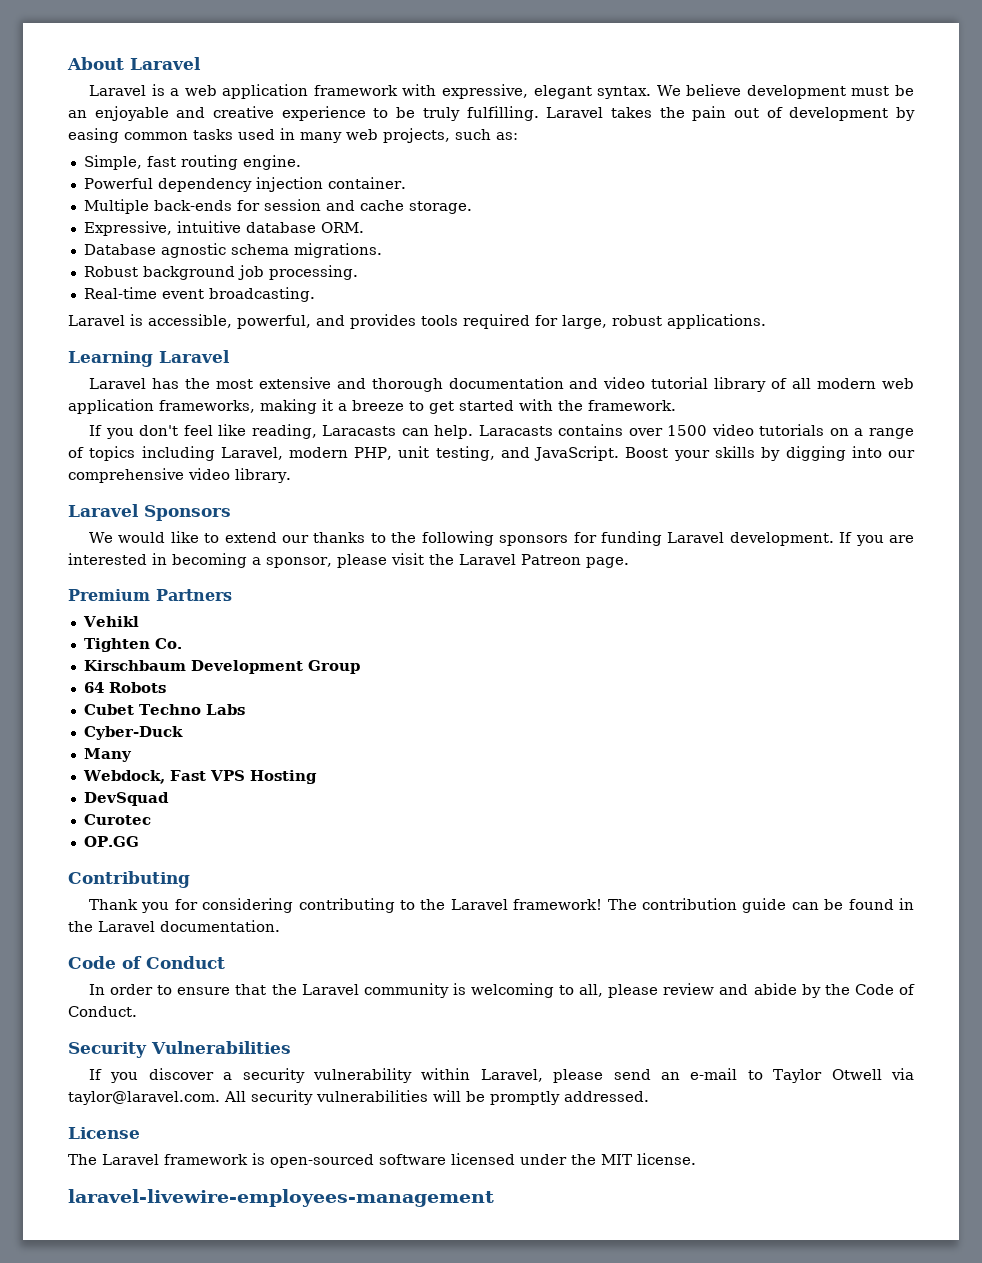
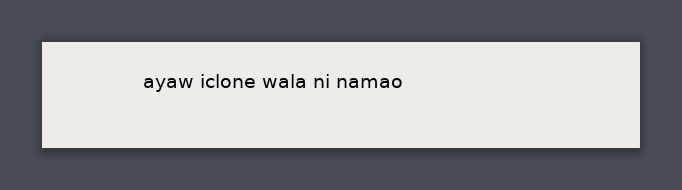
- About Laravel
- Laravel is a web application framework with expressive, elegant syntax. We believe development must be an enjoyable and creative experience to be truly fulfilling. Laravel takes the pain out of development by easing common tasks used in many web projects, such as:
- Simple, fast routing engine.
- Powerful dependency injection container.
- Multiple back-ends for session and cache storage.
- Expressive, intuitive database ORM.
- Database agnostic schema migrations.
- Robust background job processing.
- Real-time event broadcasting.
- Laravel is accessible, powerful, and provides tools required for large, robust applications.
- Learning Laravel
- Laravel has the most extensive and thorough documentation and video tutorial library of all modern web application frameworks, making it a breeze to get started with the framework.
- If you don't feel like reading, Laracasts can help. Laracasts contains over 1500 video tutorials on a range of topics including Laravel, modern PHP, unit testing, and JavaScript. Boost your skills by digging into our comprehensive video library.
- Laravel Sponsors
- We would like to extend our thanks to the following sponsors for funding Laravel development. If you are interested in becoming a sponsor, please visit the Laravel Patreon page.
- Premium Partners
- Vehikl
- Tighten Co.
- Kirschbaum Development Group
- 64 Robots
- Cubet Techno Labs
- Cyber-Duck
- Many
- Webdock, Fast VPS Hosting
- DevSquad
- Curotec
- OP.GG
- Contributing
- Thank you for considering contributing to the Laravel framework! The contribution guide can be found in the Laravel documentation.
- Code of Conduct
- In order to ensure that the Laravel community is welcoming to all, please review and abide by the Code of Conduct.
- Security Vulnerabilities
- If you discover a security vulnerability within Laravel, please send an e-mail to Taylor Otwell via taylor@laravel.com. All security vulnerabilities will be promptly addressed.
- License
- The Laravel framework is open-sourced software licensed under the MIT license.
- laravel-livewire-employees-management
+ ayaw iclone wala ni namao

